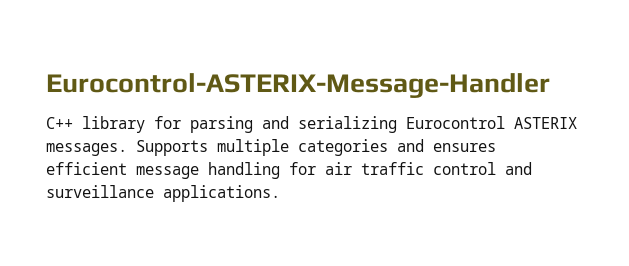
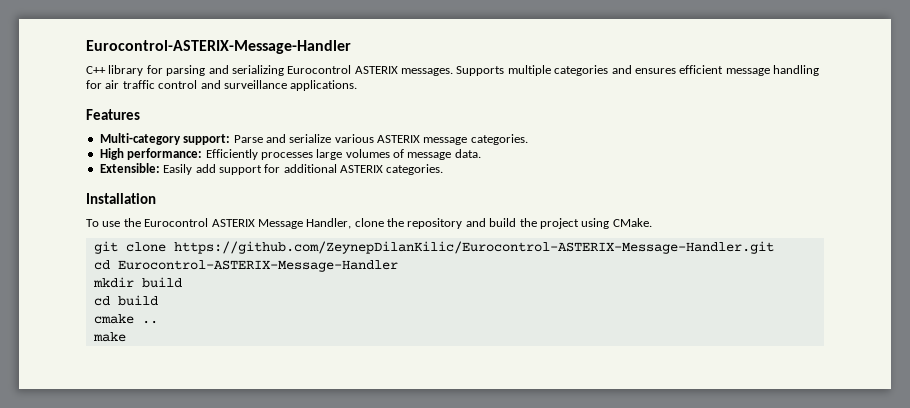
+ Features
+ Multi-category support: Parse and serialize various ASTERIX message categories.
+ High performance: Efficiently processes large volumes of message data.
+ Extensible: Easily add support for additional ASTERIX categories.
+ Installation
+ To use the Eurocontrol ASTERIX Message Handler, clone the repository and build the project using CMake.
+ git clone https://github.com/ZeynepDilanKilic/Eurocontrol-ASTERIX-Message-Handler.git
+ cd Eurocontrol-ASTERIX-Message-Handler
+ mkdir build
+ cd build
+ cmake ..
+ make

